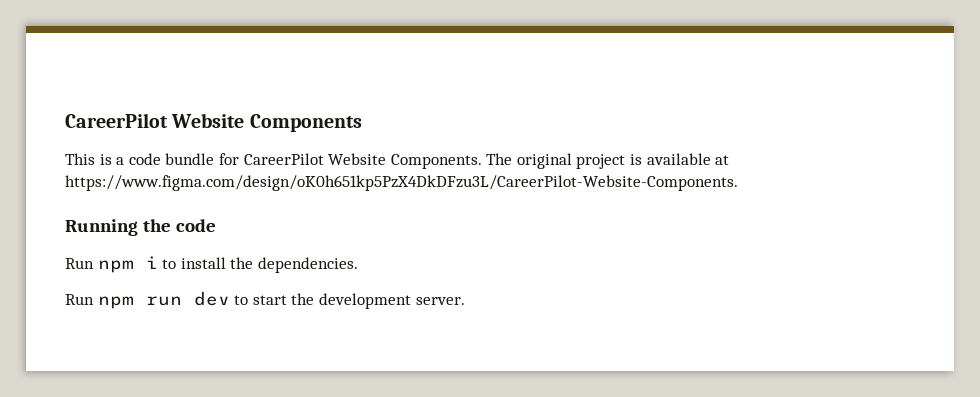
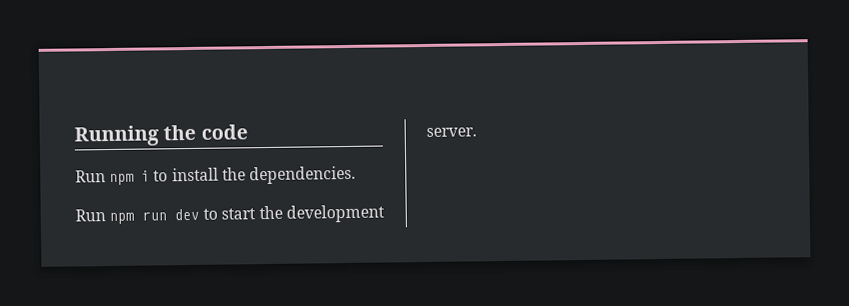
- CareerPilot Website Components
- This is a code bundle for CareerPilot Website Components. The original project is available at https://www.figma.com/design/oK0h651kp5PzX4DkDFzu3L/CareerPilot-Website-Components.

